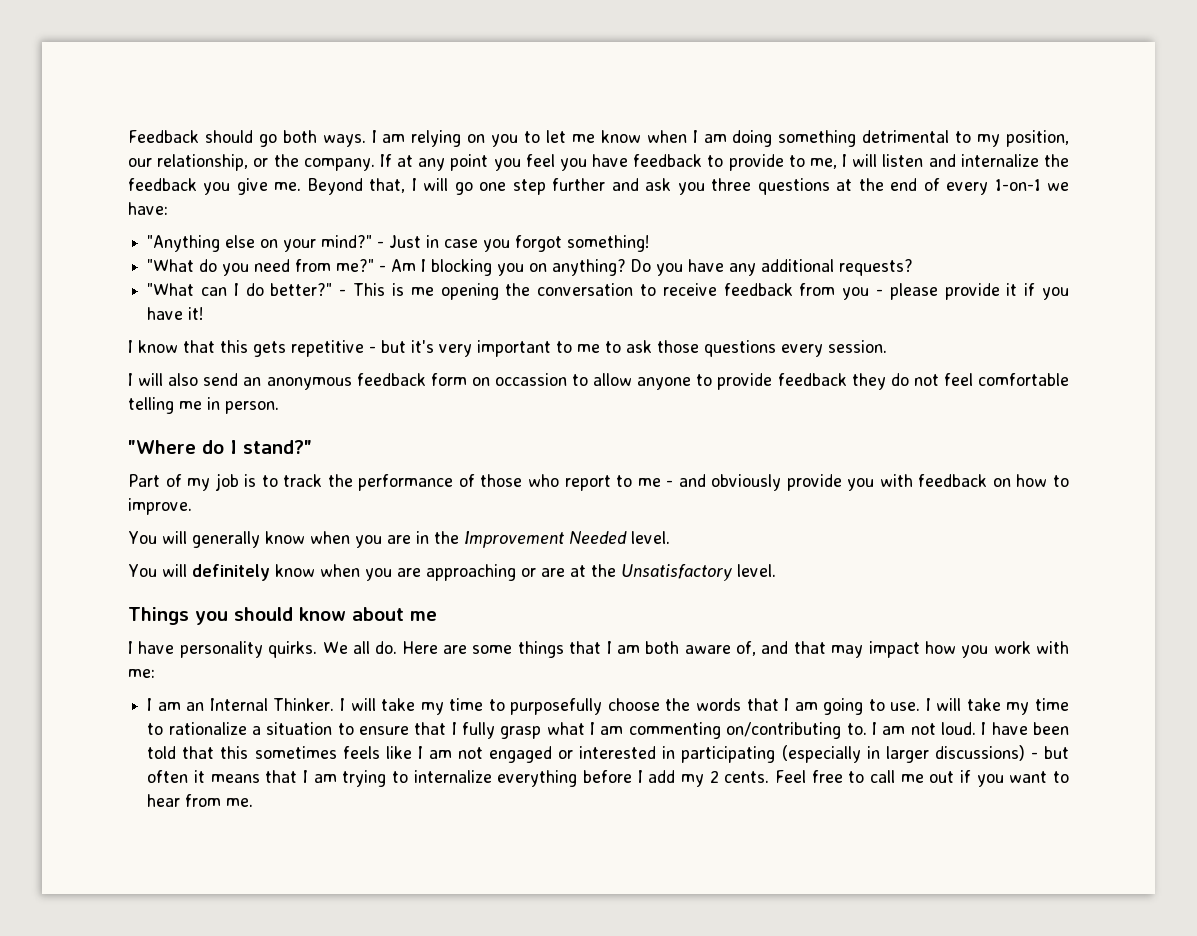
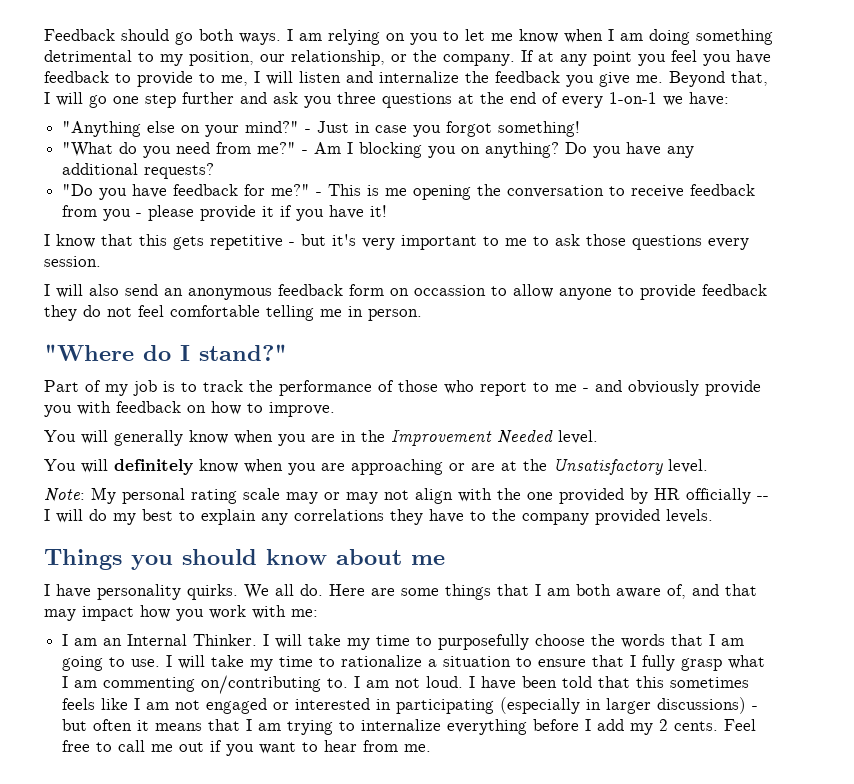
- "What can I do better?"
+ "Do you have feedback for me?"
+ Note: My personal rating scale may or may not align with the one provided by HR officially -- I will do my best to explain any correlations they have to the company provided levels.

